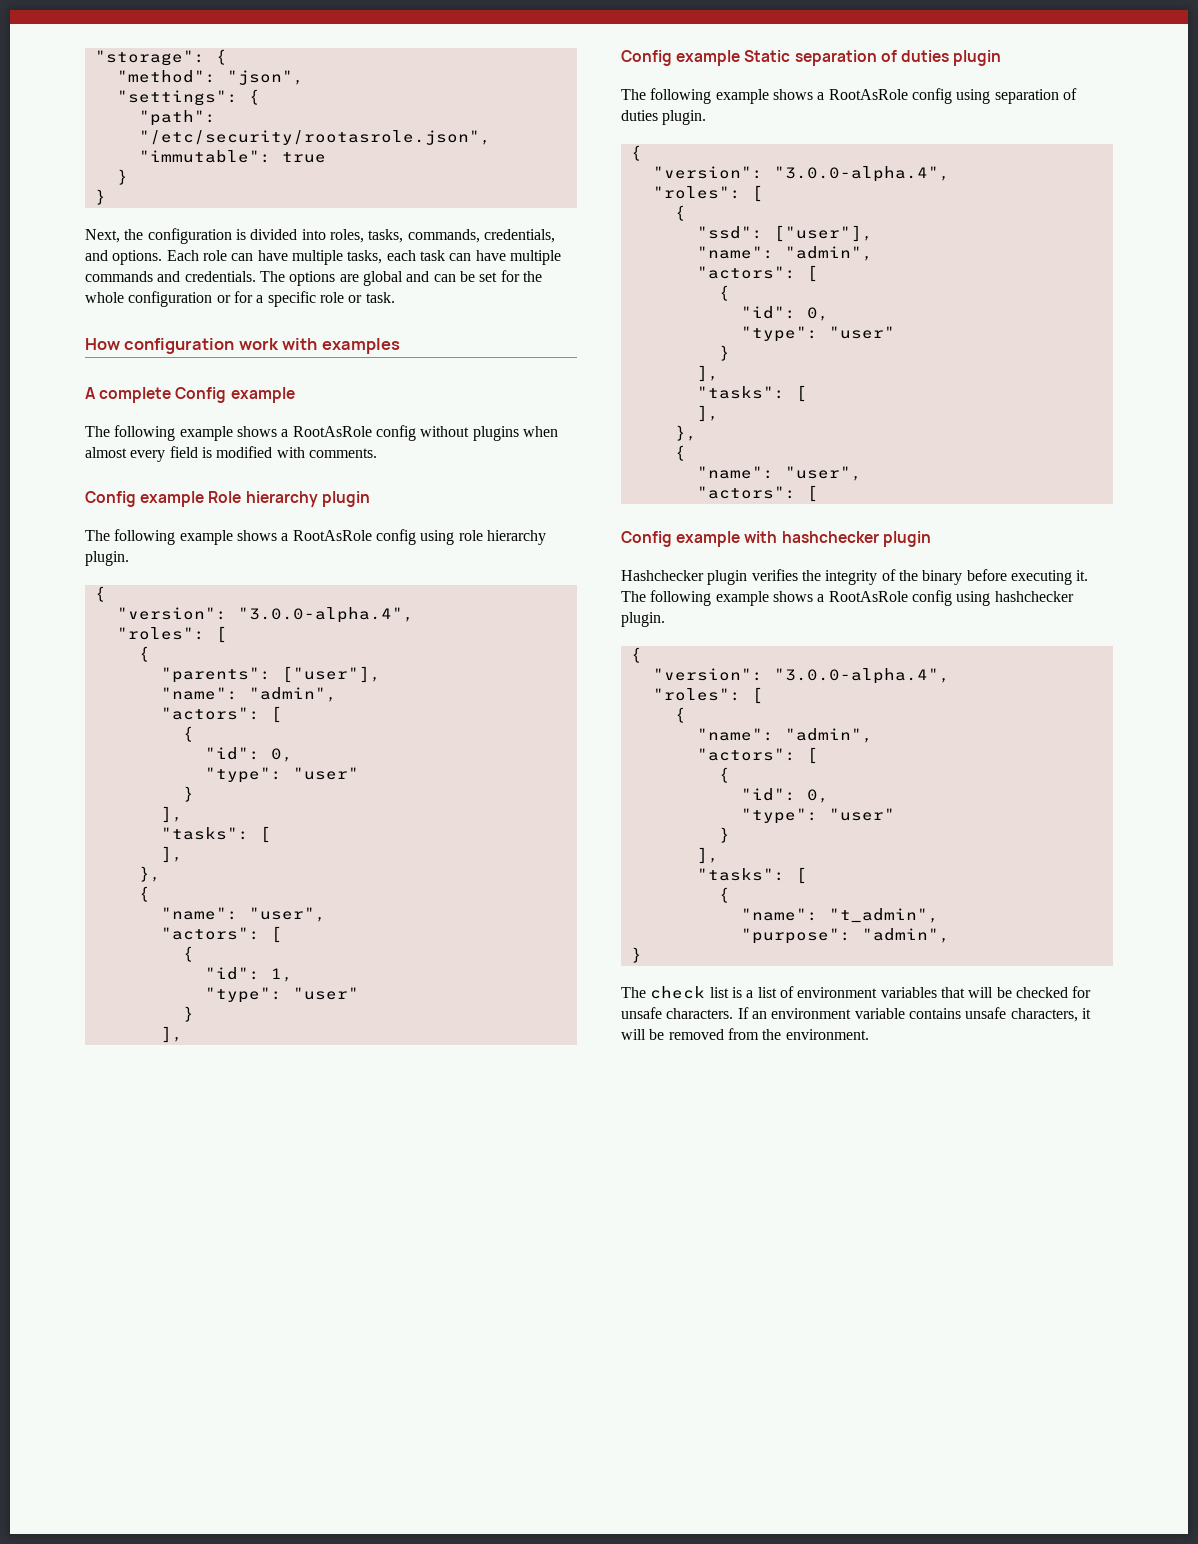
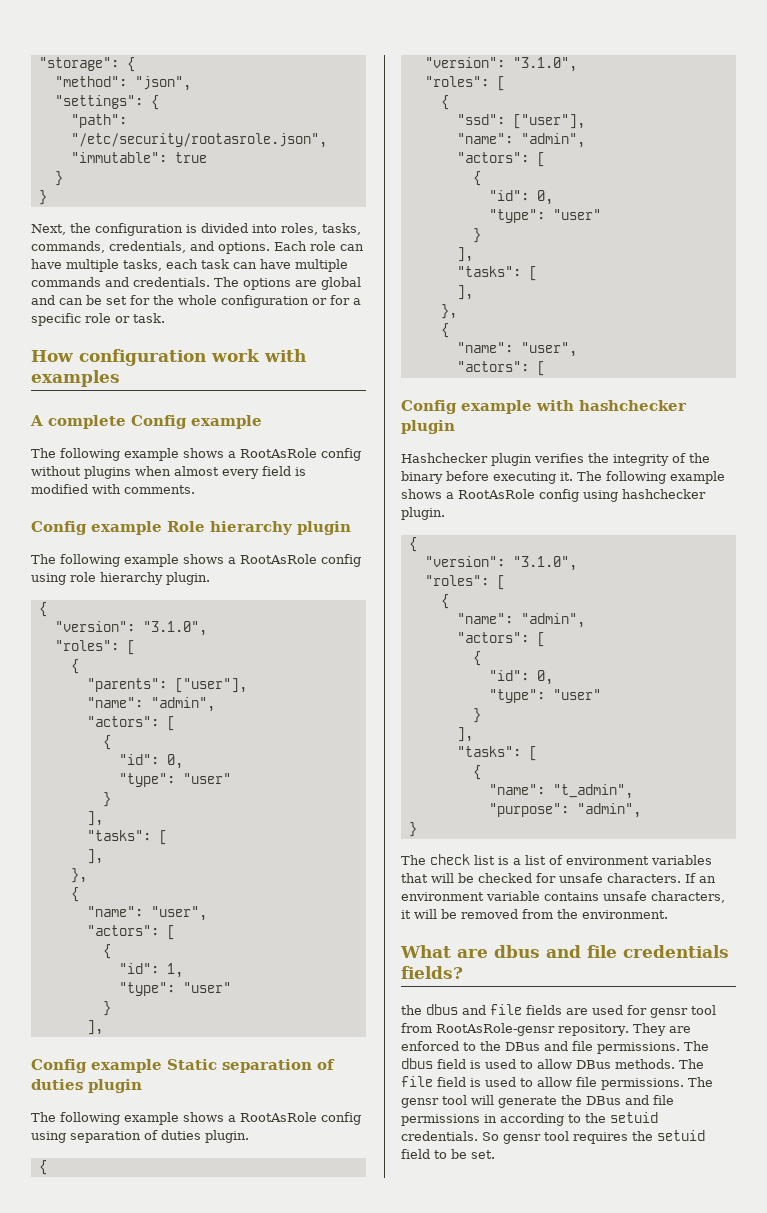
  The following example shows a RootAsRole config using role hierarchy plugin.
  {
- "version": "3.0.0-alpha.4",
+ "version": "3.1.0",
  The following example shows a RootAsRole config using separation of duties plugin.
  {
- "version": "3.0.0-alpha.4",
+ "version": "3.1.0",
  The following example shows a RootAsRole config using hashchecker plugin.
  {
- "version": "3.0.0-alpha.4",
+ "version": "3.1.0",
+ What are dbus and file credentials fields?
+ the dbus and file fields are used for gensr tool from RootAsRole-gensr repository. They are enforced to the DBus and file permissions. The dbus field is used to allow DBus methods. The file field is used to allow file permissions. The gensr tool will generate the DBus and file permissions in according to the setuid credentials. So gensr tool requires the setuid field to be set.

